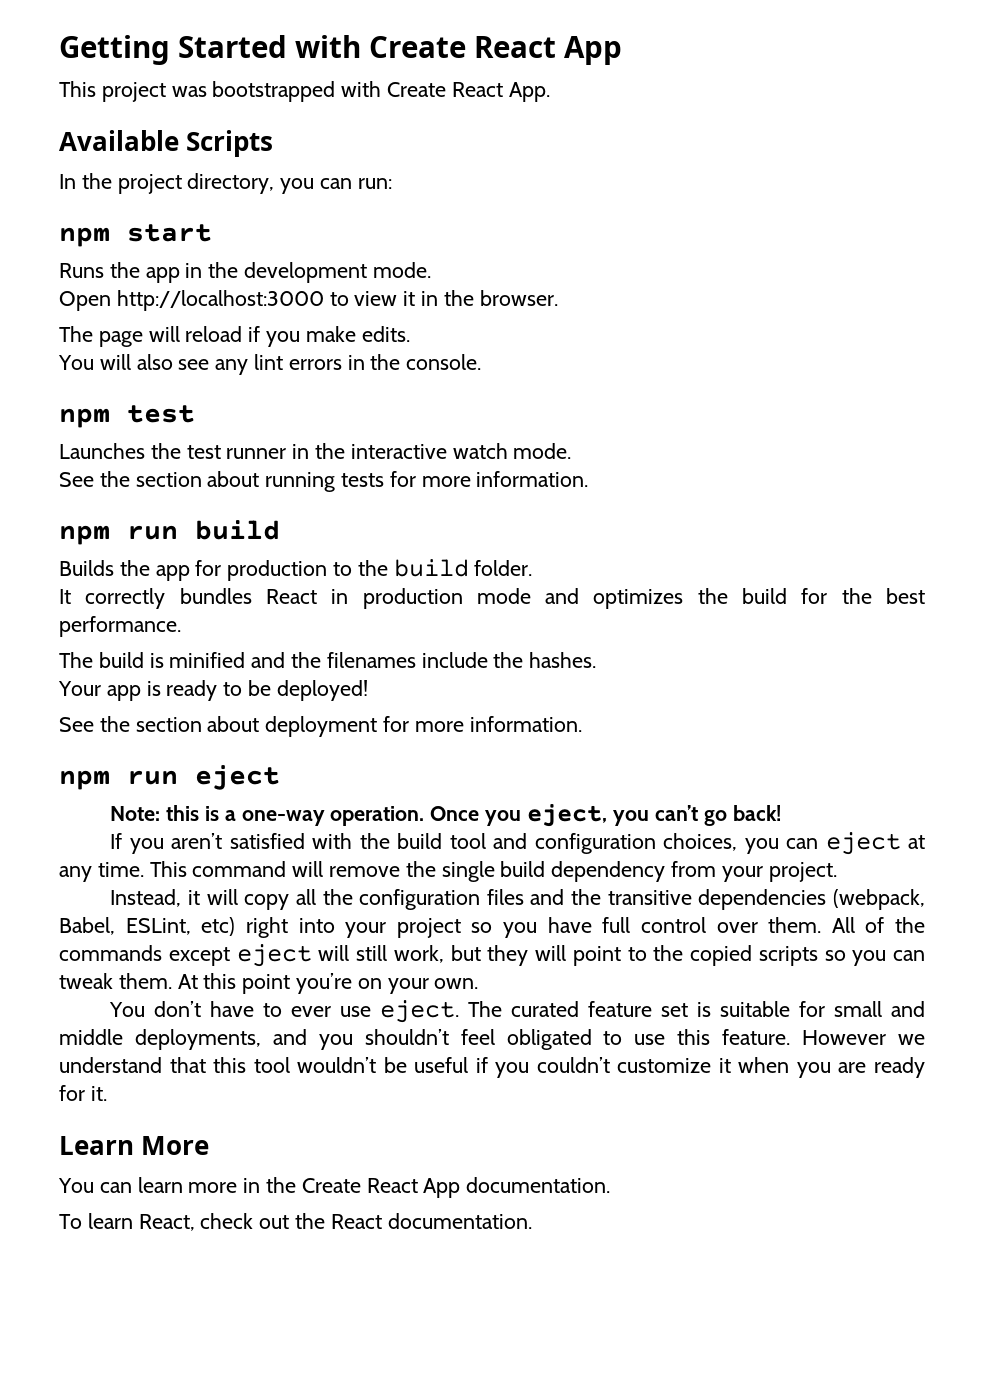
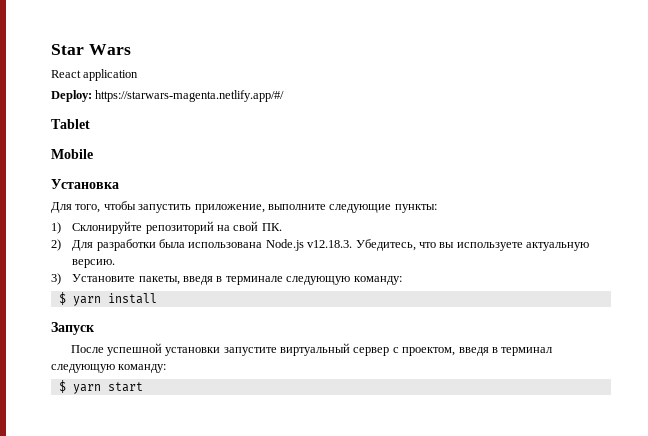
- Getting Started with Create React App
- This project was bootstrapped with Create React App.
- Available Scripts
- In the project directory, you can run:
- npm start
- Runs the app in the development mode.
- Open http://localhost:3000 to view it in the browser.
- The page will reload if you make edits.
- You will also see any lint errors in the console.
- npm test
- Launches the test runner in the interactive watch mode.
- See the section about running tests for more information.
- npm run build
- Builds the app for production to the build folder.
- It correctly bundles React in production mode and optimizes the build for the best performance.
- The build is minified and the filenames include the hashes.
- Your app is ready to be deployed!
- See the section about deployment for more information.
- npm run eject
- Note: this is a one-way operation. Once you eject, you can’t go back!
- If you aren’t satisfied with the build tool and configuration choices, you can eject at any time. This command will remove the single build dependency from your project.
- Instead, it will copy all the configuration files and the transitive dependencies (webpack, Babel, ESLint, etc) right into your project so you have full control over them. All of the commands except eject will still work, but they will point to the copied scripts so you can tweak them. At this point you’re on your own.
- You don’t have to ever use eject. The curated feature set is suitable for small and middle deployments, and you shouldn’t feel obligated to use this feature. However we understand that this tool wouldn’t be useful if you couldn’t customize it when you are ready for it.
- Learn More
- You can learn more in the Create React App documentation.
- To learn React, check out the React documentation.
+ Star Wars
+ React application
+ Deploy: https://starwars-magenta.netlify.app/#/
+ Tablet
+ Mobile
+ Установка
+ Для того, чтобы запустить приложение, выполните следующие пункты:
+ 1) Склонируйте репозиторий на свой ПК.
+ 2) Для разработки была использована Node.js v12.18.3. Убедитесь, что вы используете актуальную версию.
+ 3) Установите пакеты, введя в терминале следующую команду:
+ $ yarn install
+ Запуск
+ После успешной установки запустите виртуальный сервер с проектом, введя в терминал следующую команду:
+ $ yarn start

